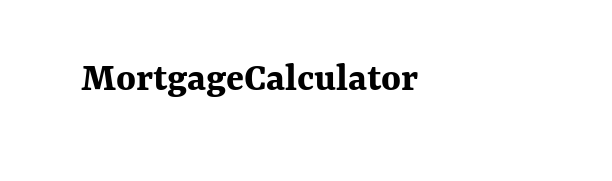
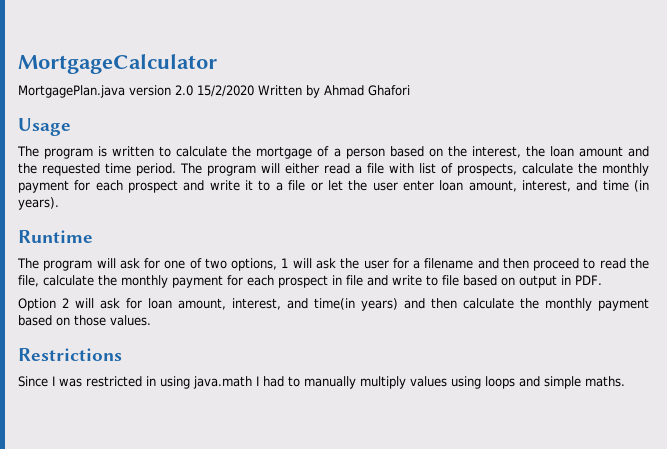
+ MortgagePlan.java version 2.0 15/2/2020 Written by Ahmad Ghafori
+ Usage
+ The program is written to calculate the mortgage of a person based on the interest, the loan amount and the requested time period. The program will either read a file with list of prospects, calculate the monthly payment for each prospect and write it to a file or let the user enter loan amount, interest, and time (in years).
+ Runtime
+ The program will ask for one of two options, 1 will ask the user for a filename and then proceed to read the file, calculate the monthly payment for each prospect in file and write to file based on output in PDF.
+ Option 2 will ask for loan amount, interest, and time(in years) and then calculate the monthly payment based on those values.
+ Restrictions
+ Since I was restricted in using java.math I had to manually multiply values using loops and simple maths.

